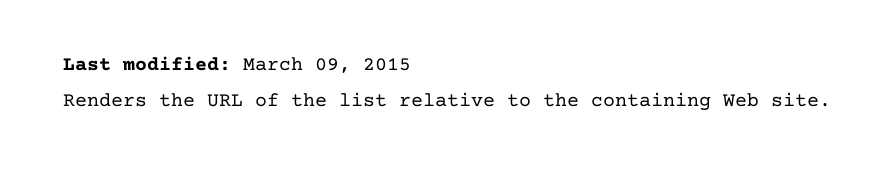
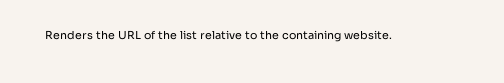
- Last modified: March 09, 2015
- Renders the URL of the list relative to the containing Web site.
+ Renders the URL of the list relative to the containing website.

